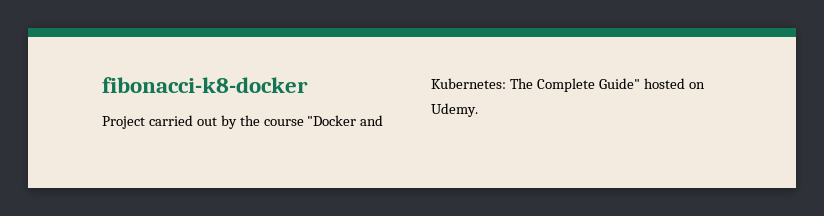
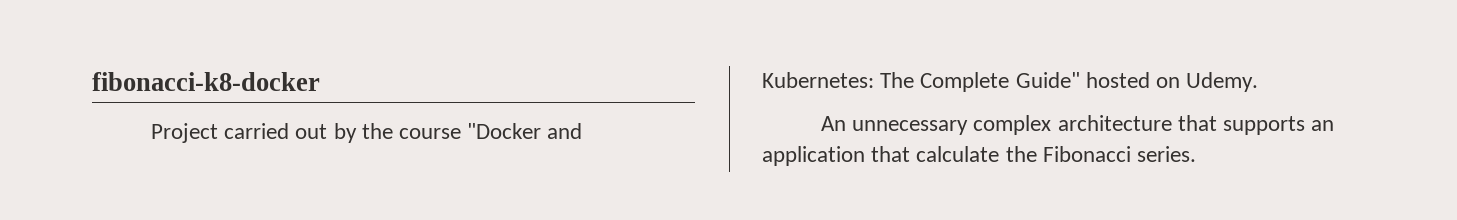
+ An unnecessary complex architecture that supports an application that calculate the Fibonacci series.

